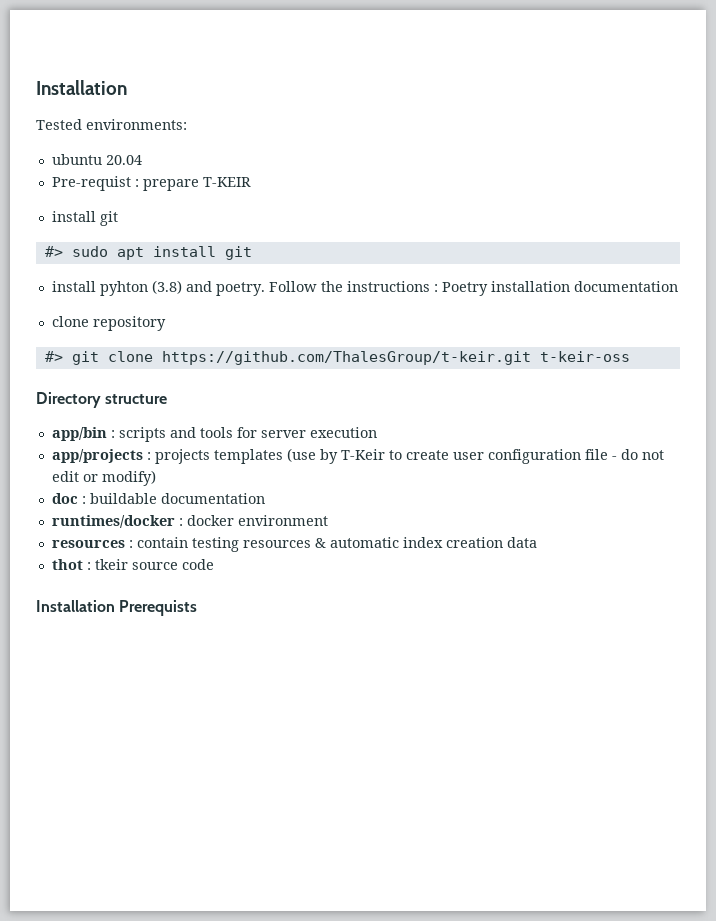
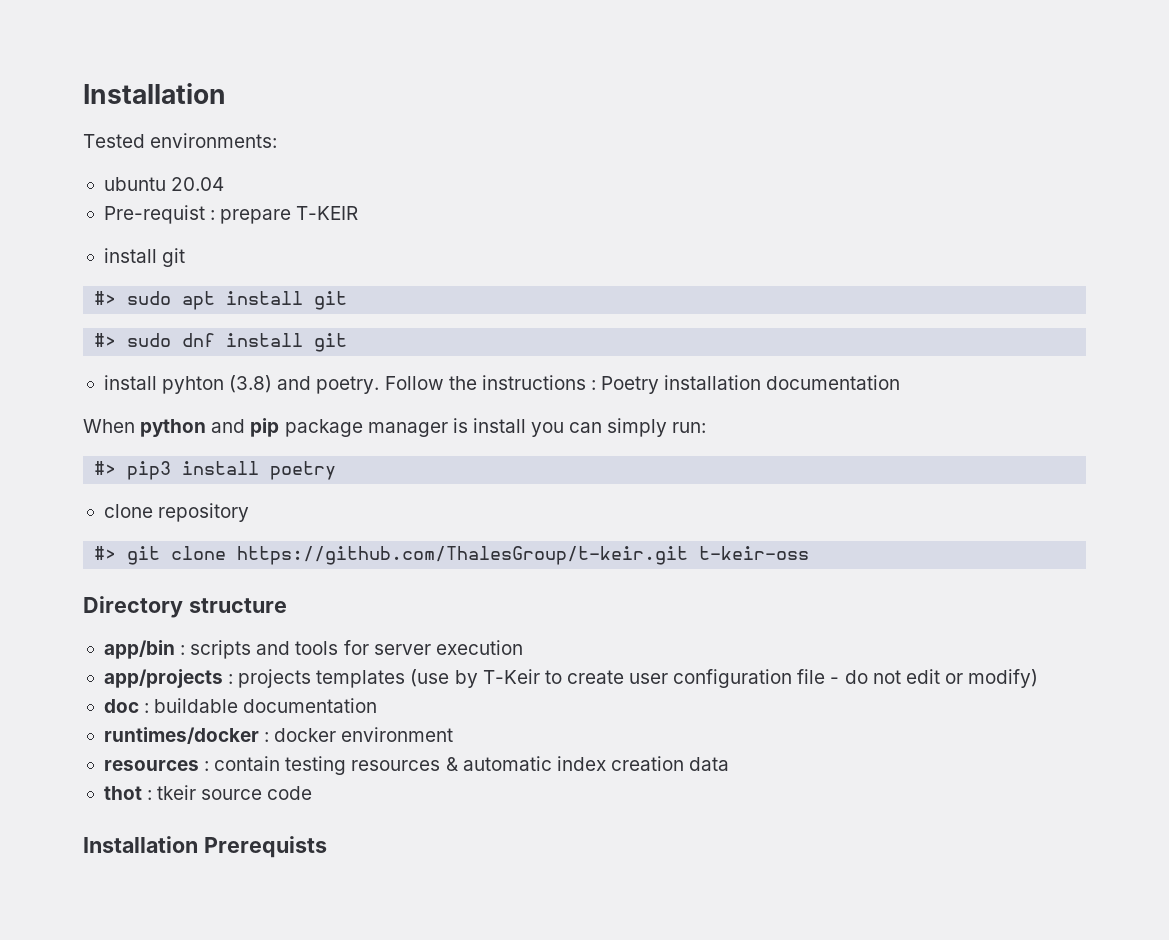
+ #> sudo dnf install git
+ When python and pip package manager is install you can simply run:
+ #> pip3 install poetry

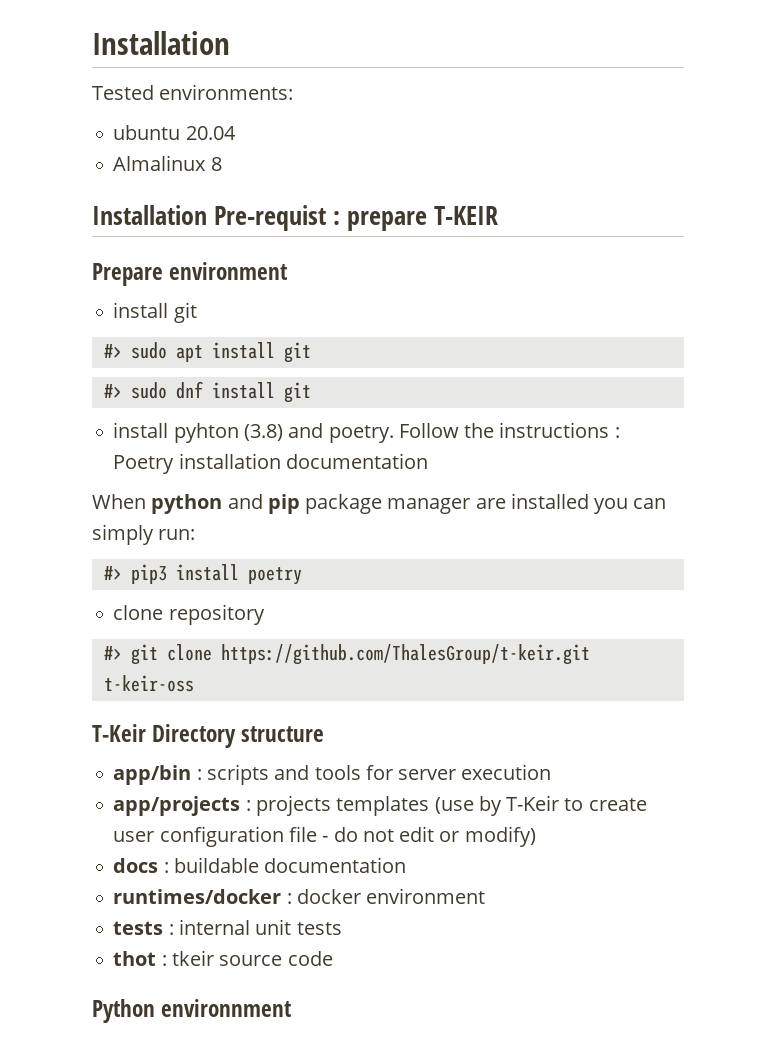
- Pre-requist : prepare T-KEIR
+ Almalinux 8
+ Installation Pre-requist : prepare T-KEIR
+ Prepare environment
- When python and pip package manager is install you can simply run:
+ When python and pip package manager are installed you can simply run:
- Directory structure
+ T-Keir Directory structure
- doc : buildable documentation
+ docs : buildable documentation
- resources : contain testing resources & automatic index creation data
+ tests : internal unit tests
- Installation Prerequists
+ Python environnment

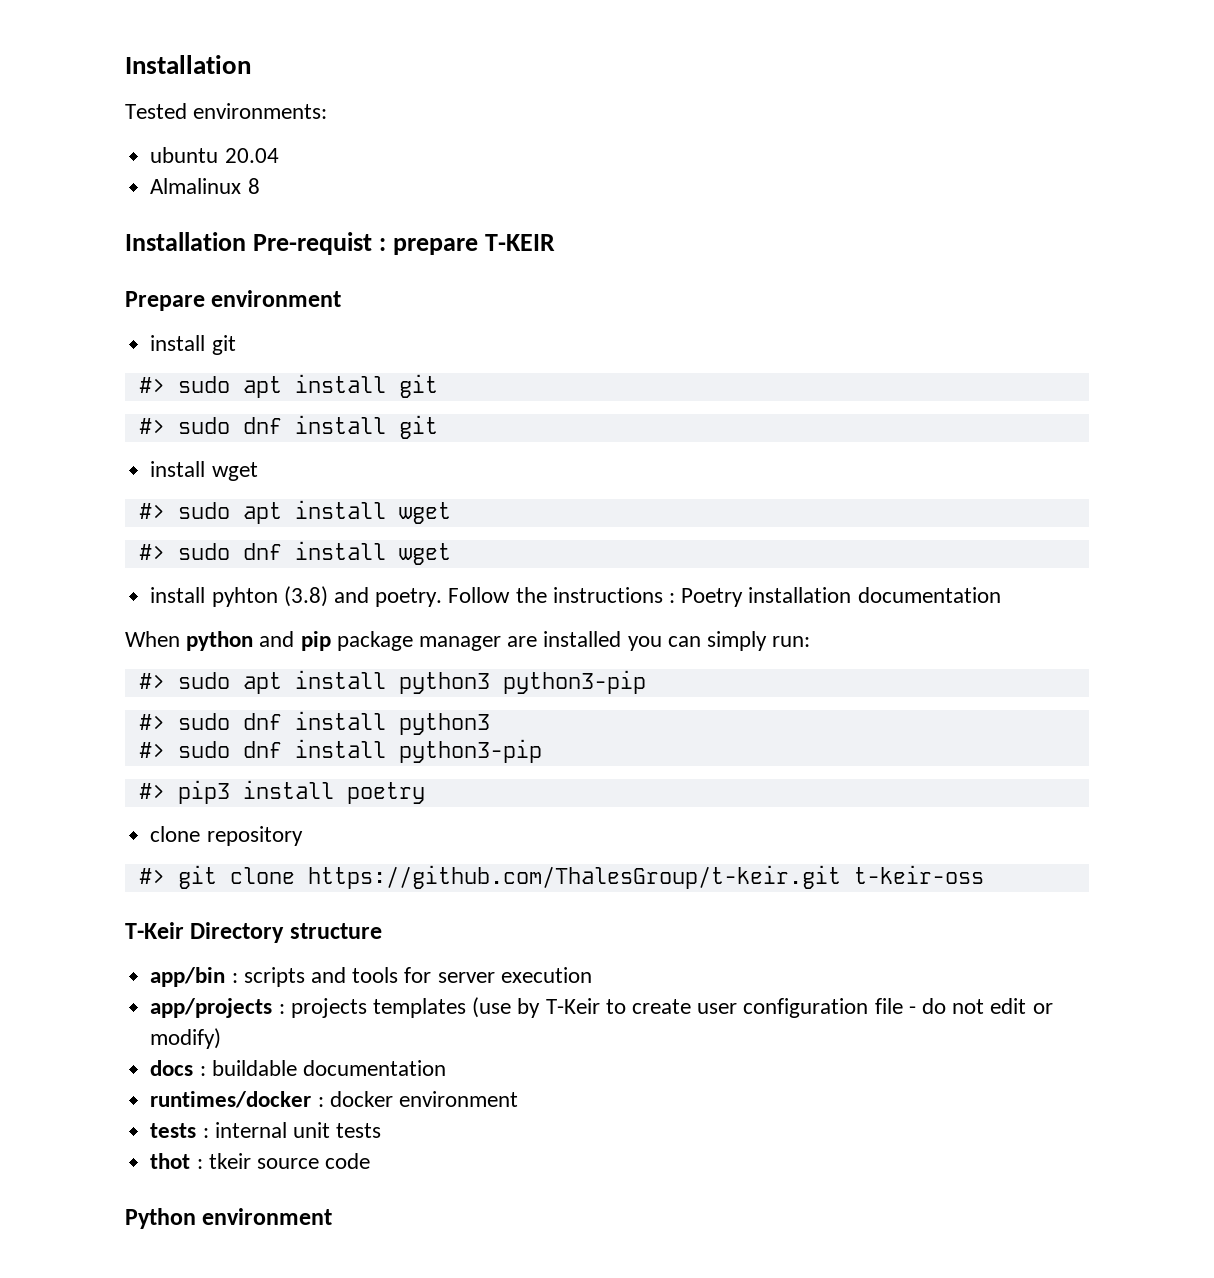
  #> sudo dnf install git
+ install wget
+ #> sudo apt install wget
+ #> sudo dnf install wget
+ #> sudo apt install python3 python3-pip
+ #> sudo dnf install python3
+ #> sudo dnf install python3-pip
- Python environnment
+ Python environment

